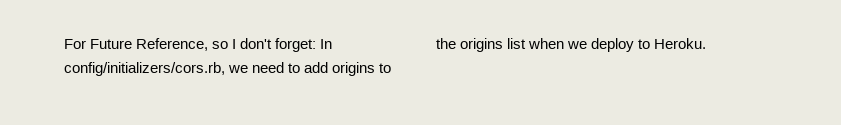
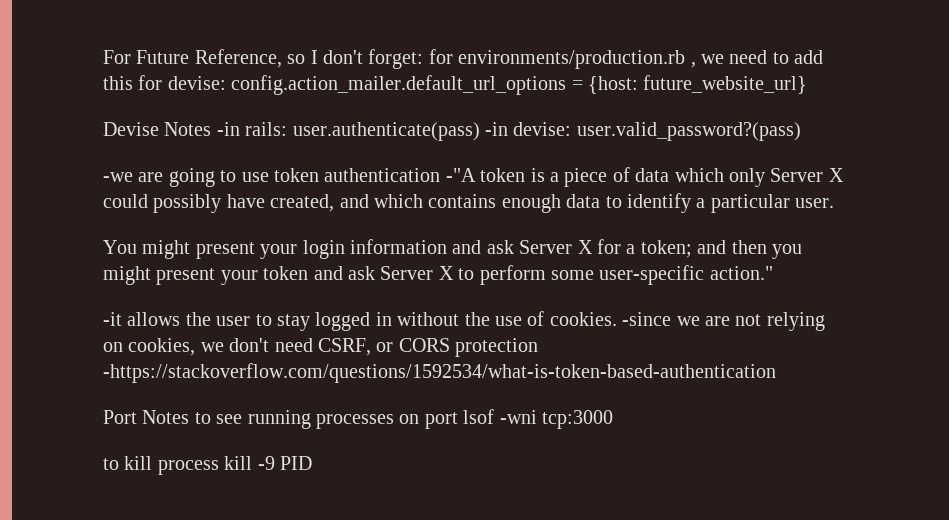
- For Future Reference, so I don't forget: In config/initializers/cors.rb, we need to add origins to the origins list when we deploy to Heroku.
+ For Future Reference, so I don't forget: for environments/production.rb , we need to add this for devise: config.action_mailer.default_url_options = {host: future_website_url}
+ Devise Notes -in rails: user.authenticate(pass) -in devise: user.valid_password?(pass)
+ -we are going to use token authentication -"A token is a piece of data which only Server X could possibly have created, and which contains enough data to identify a particular user.
+ You might present your login information and ask Server X for a token; and then you might present your token and ask Server X to perform some user-specific action."
+ -it allows the user to stay logged in without the use of cookies. -since we are not relying on cookies, we don't need CSRF, or CORS protection -https://stackoverflow.com/questions/1592534/what-is-token-based-authentication
+ Port Notes to see running processes on port lsof -wni tcp:3000
+ to kill process kill -9 PID

